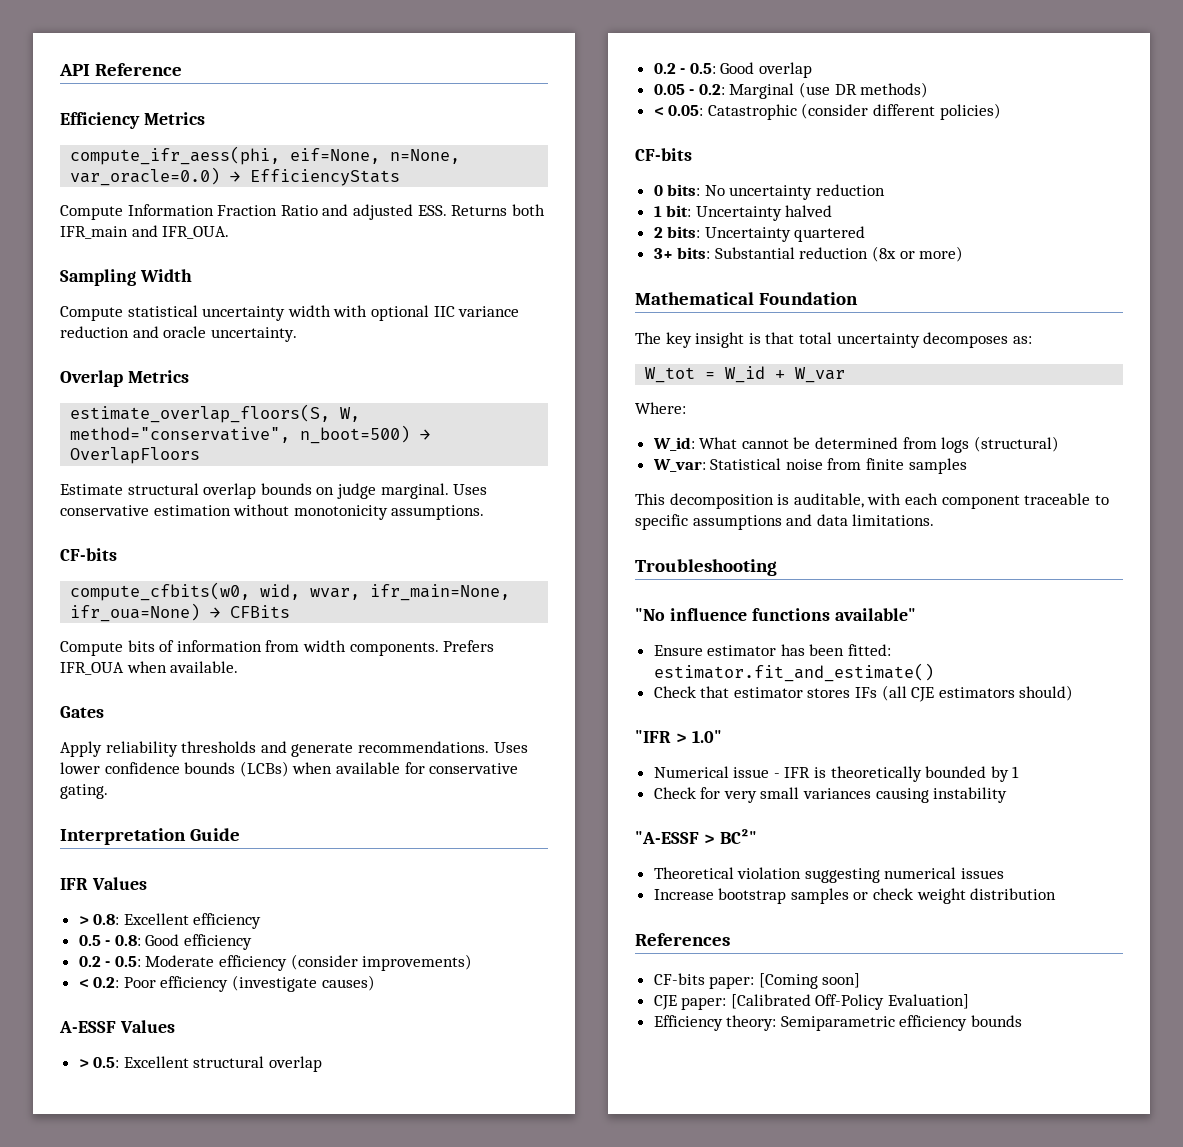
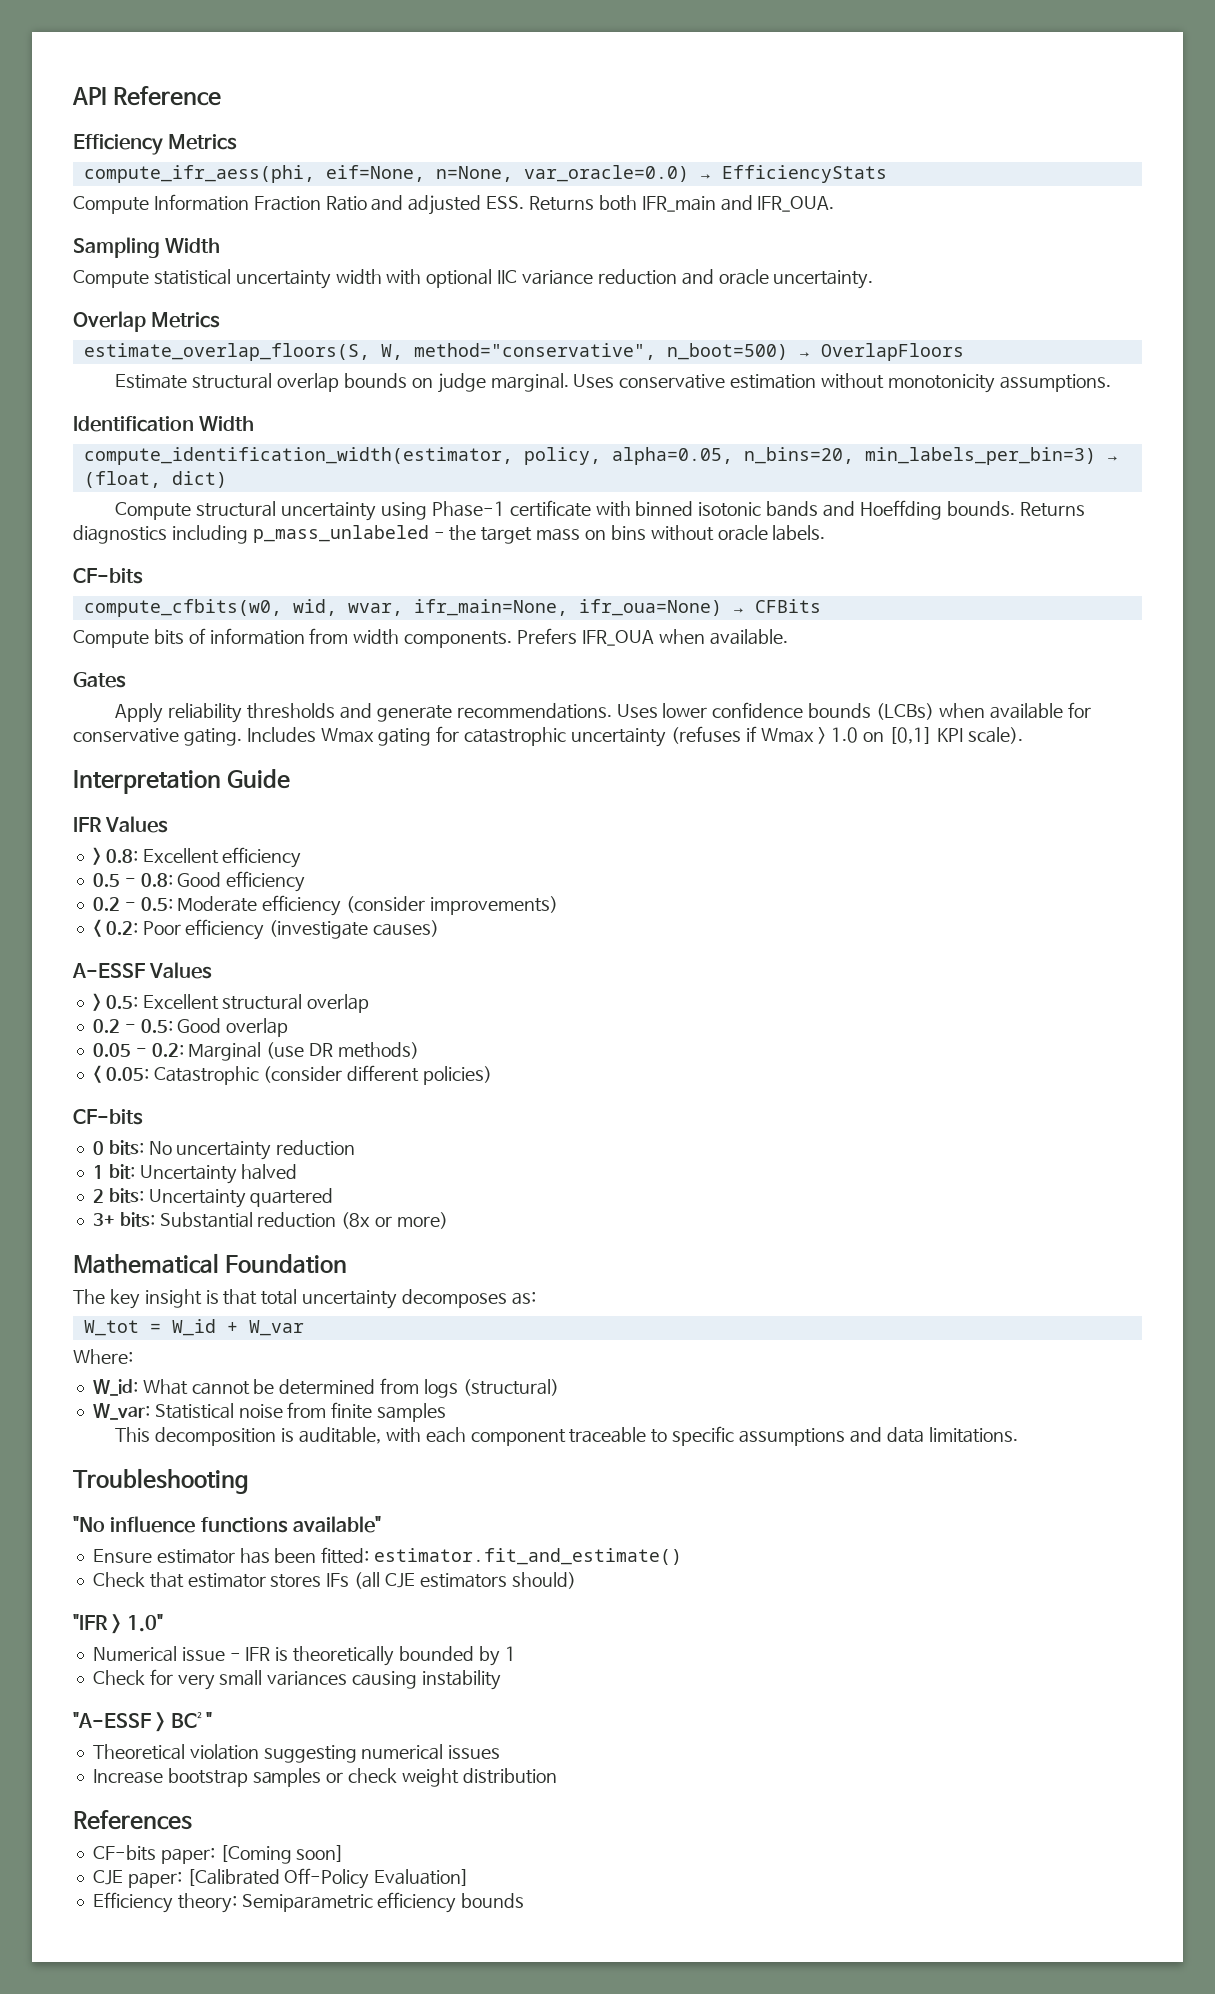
+ Identification Width
+ compute_identification_width(estimator, policy, alpha=0.05, n_bins=20, min_labels_per_bin=3) → (float, dict)
+ Compute structural uncertainty using Phase-1 certificate with binned isotonic bands and Hoeffding bounds. Returns diagnostics including p_mass_unlabeled - the target mass on bins without oracle labels.
+ Includes Wmax gating for catastrophic uncertainty (refuses if Wmax > 1.0 on [0,1] KPI scale).

